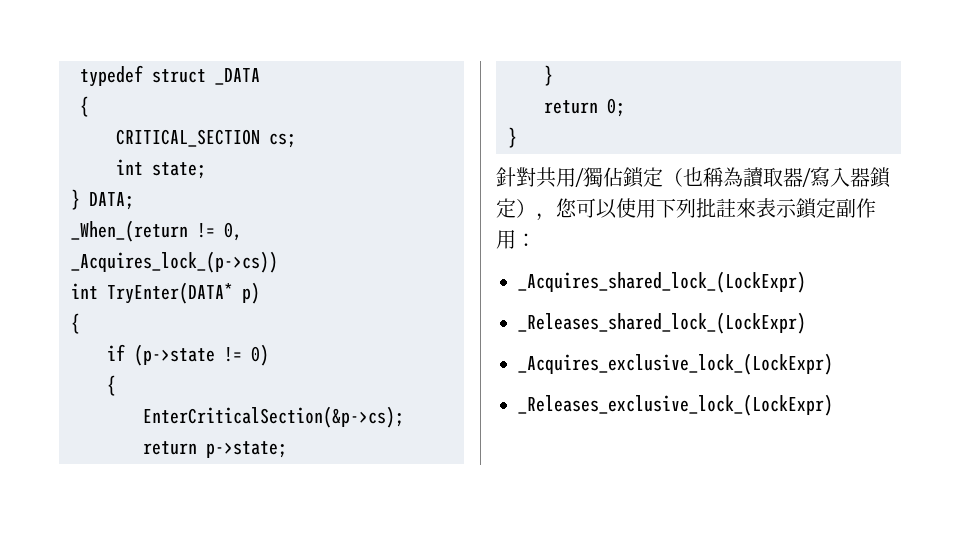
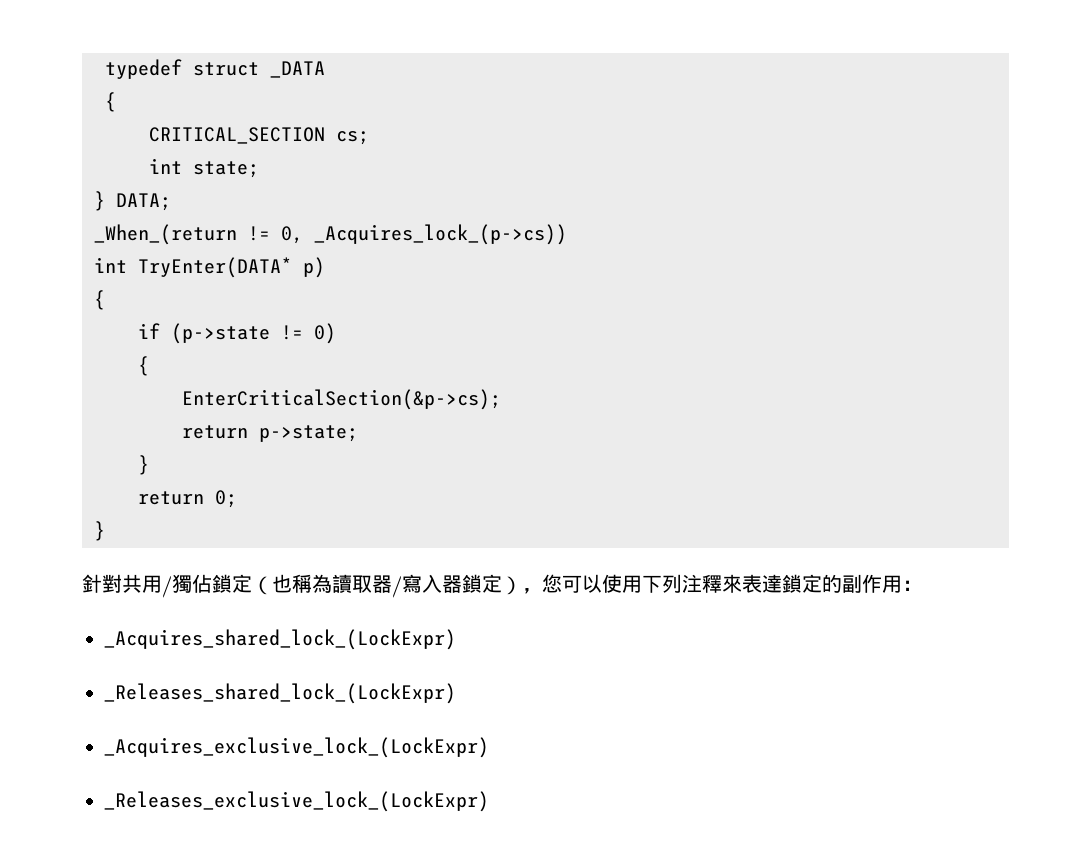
- 針對共用/獨佔鎖定（也稱為讀取器/寫入器鎖定），您可以使用下列批註來表示鎖定副作用：
+ 針對共用/獨佔鎖定（也稱為讀取器/寫入器鎖定），您可以使用下列注釋來表達鎖定的副作用：

